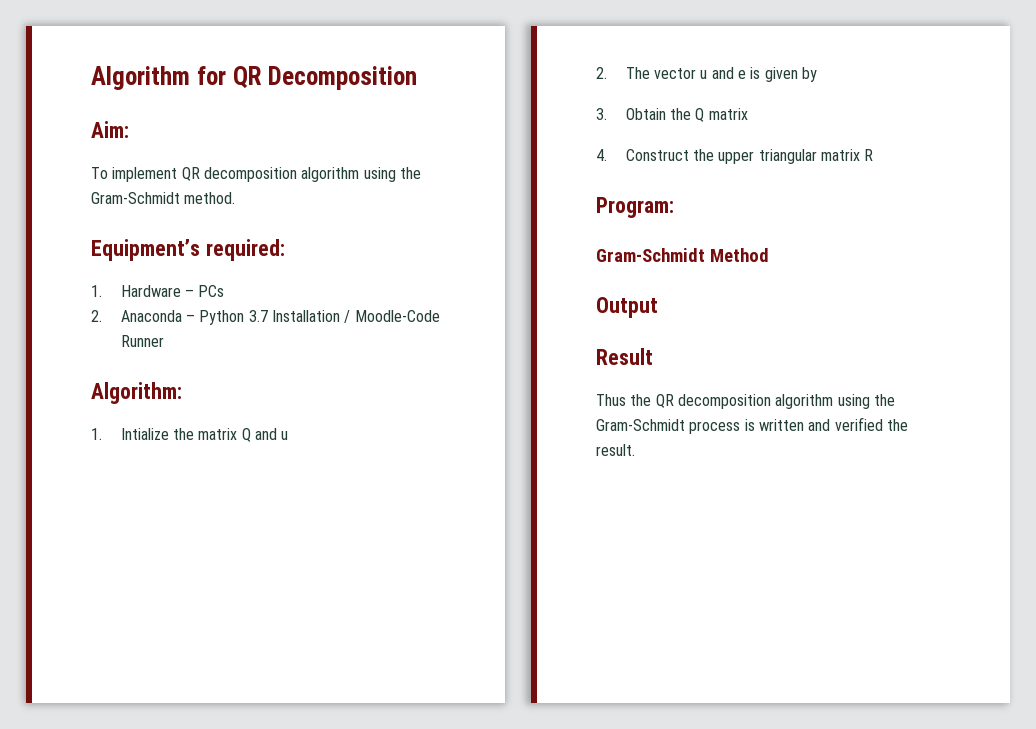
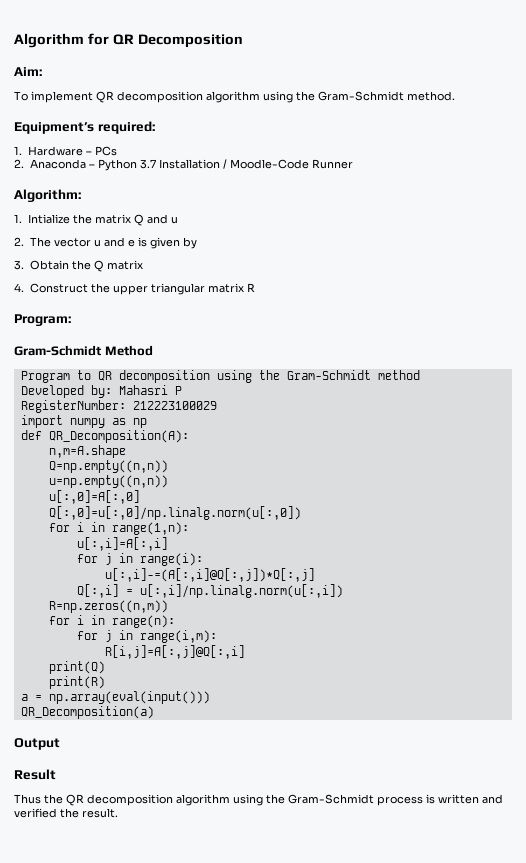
+ Program to QR decomposition using the Gram-Schmidt method
+ Developed by: Mahasri P
+ RegisterNumber: 212223100029
+ import numpy as np
+ def QR_Decomposition(A):
+ n,m=A.shape
+ Q=np.empty((n,n))
+ u=np.empty((n,n))
+ u[:,0]=A[:,0]
+ Q[:,0]=u[:,0]/np.linalg.norm(u[:,0])
+ for i in range(1,n):
+ u[:,i]=A[:,i]
+ for j in range(i):
+ u[:,i]-=(A[:,i]@Q[:,j])*Q[:,j]
+ Q[:,i] = u[:,i]/np.linalg.norm(u[:,i])
+ R=np.zeros((n,m))
+ for i in range(n):
+ for j in range(i,m):
+ R[i,j]=A[:,j]@Q[:,i]
+ print(Q)
+ print(R)
+ a = np.array(eval(input()))
+ QR_Decomposition(a)

